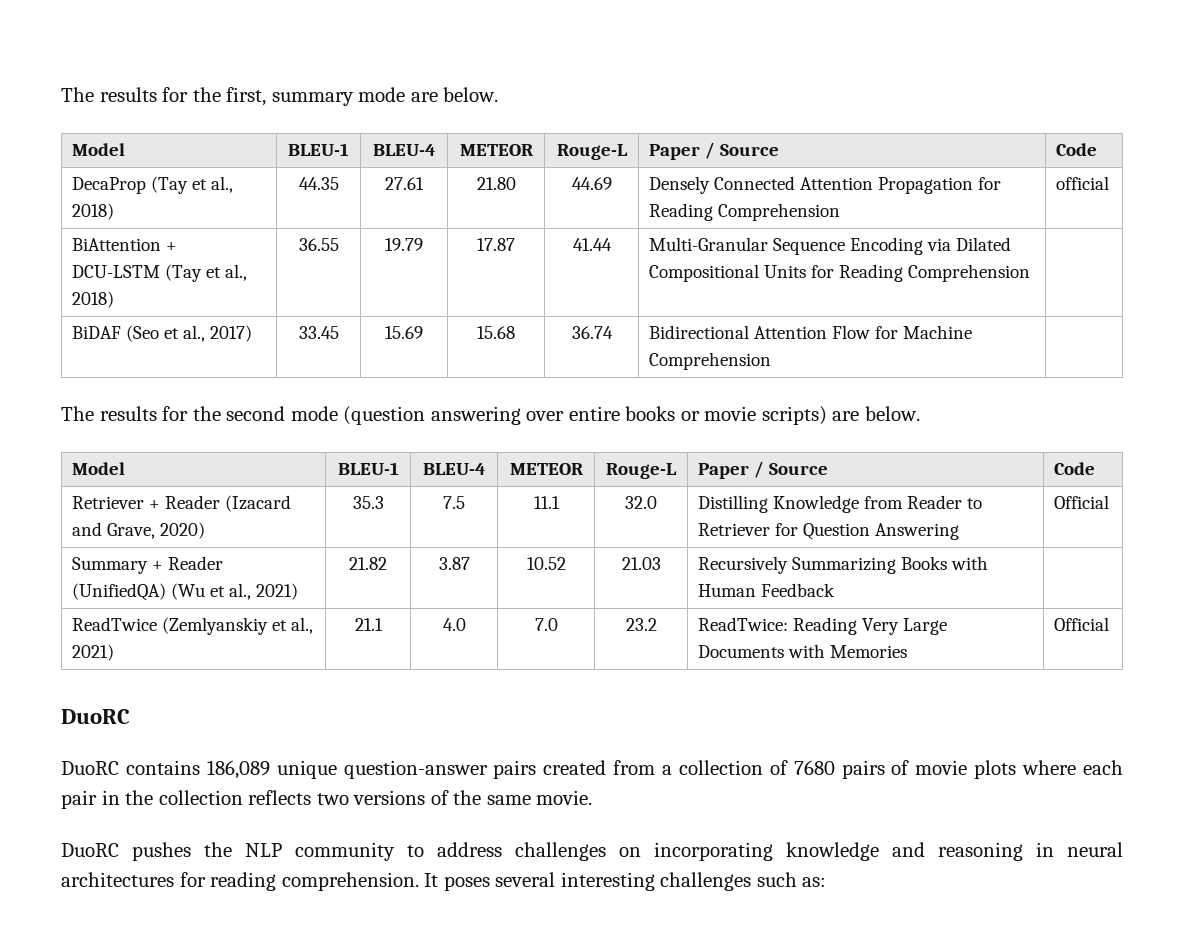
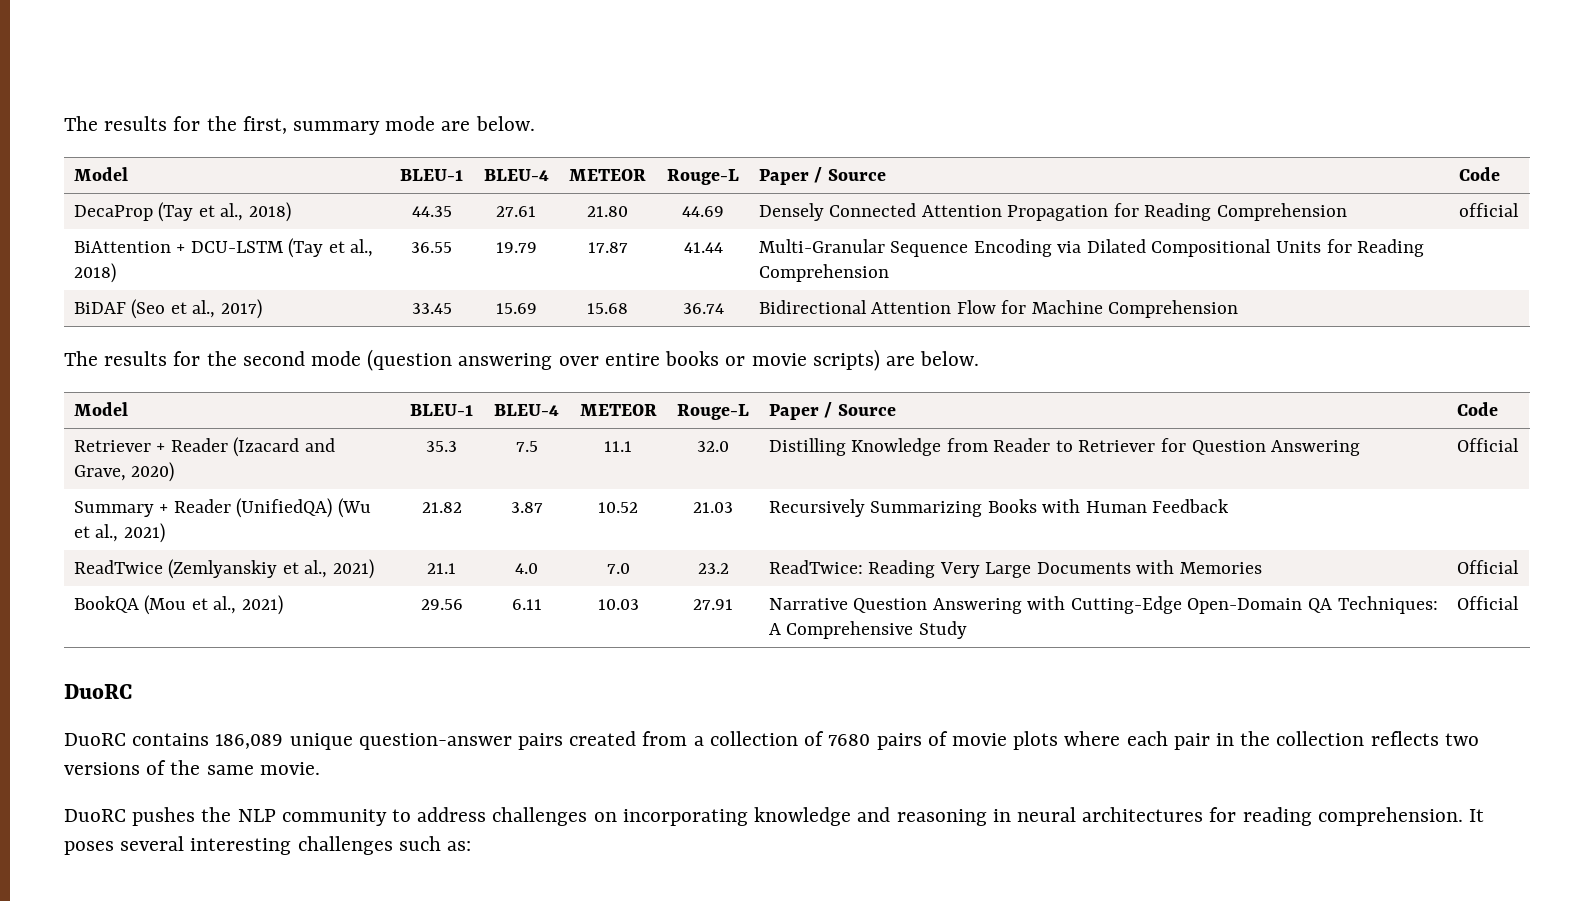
+ BookQA (Mou et al., 2021) | 29.56 | 6.11 | 10.03 | 27.91 | Narrative Question Answering with Cutting-Edge Open-Domain QA Techniques: A Comprehensive Study | Official

